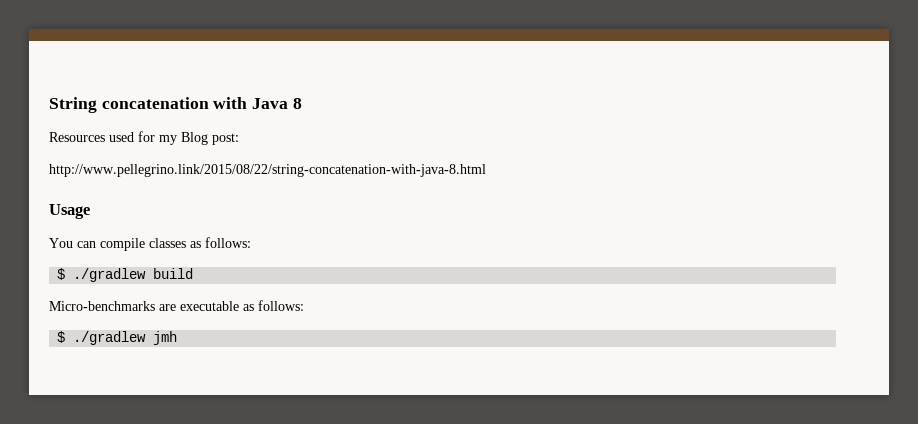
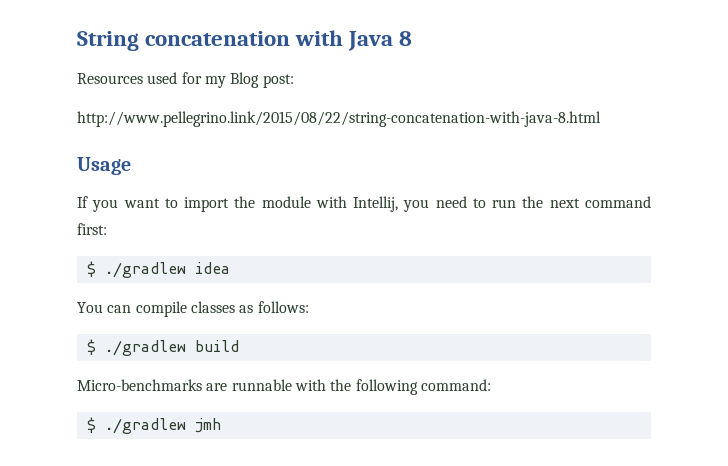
+ If you want to import the module with Intellij, you need to run the next command first:
+ $ ./gradlew idea
- Micro-benchmarks are executable as follows:
+ Micro-benchmarks are runnable with the following command:

